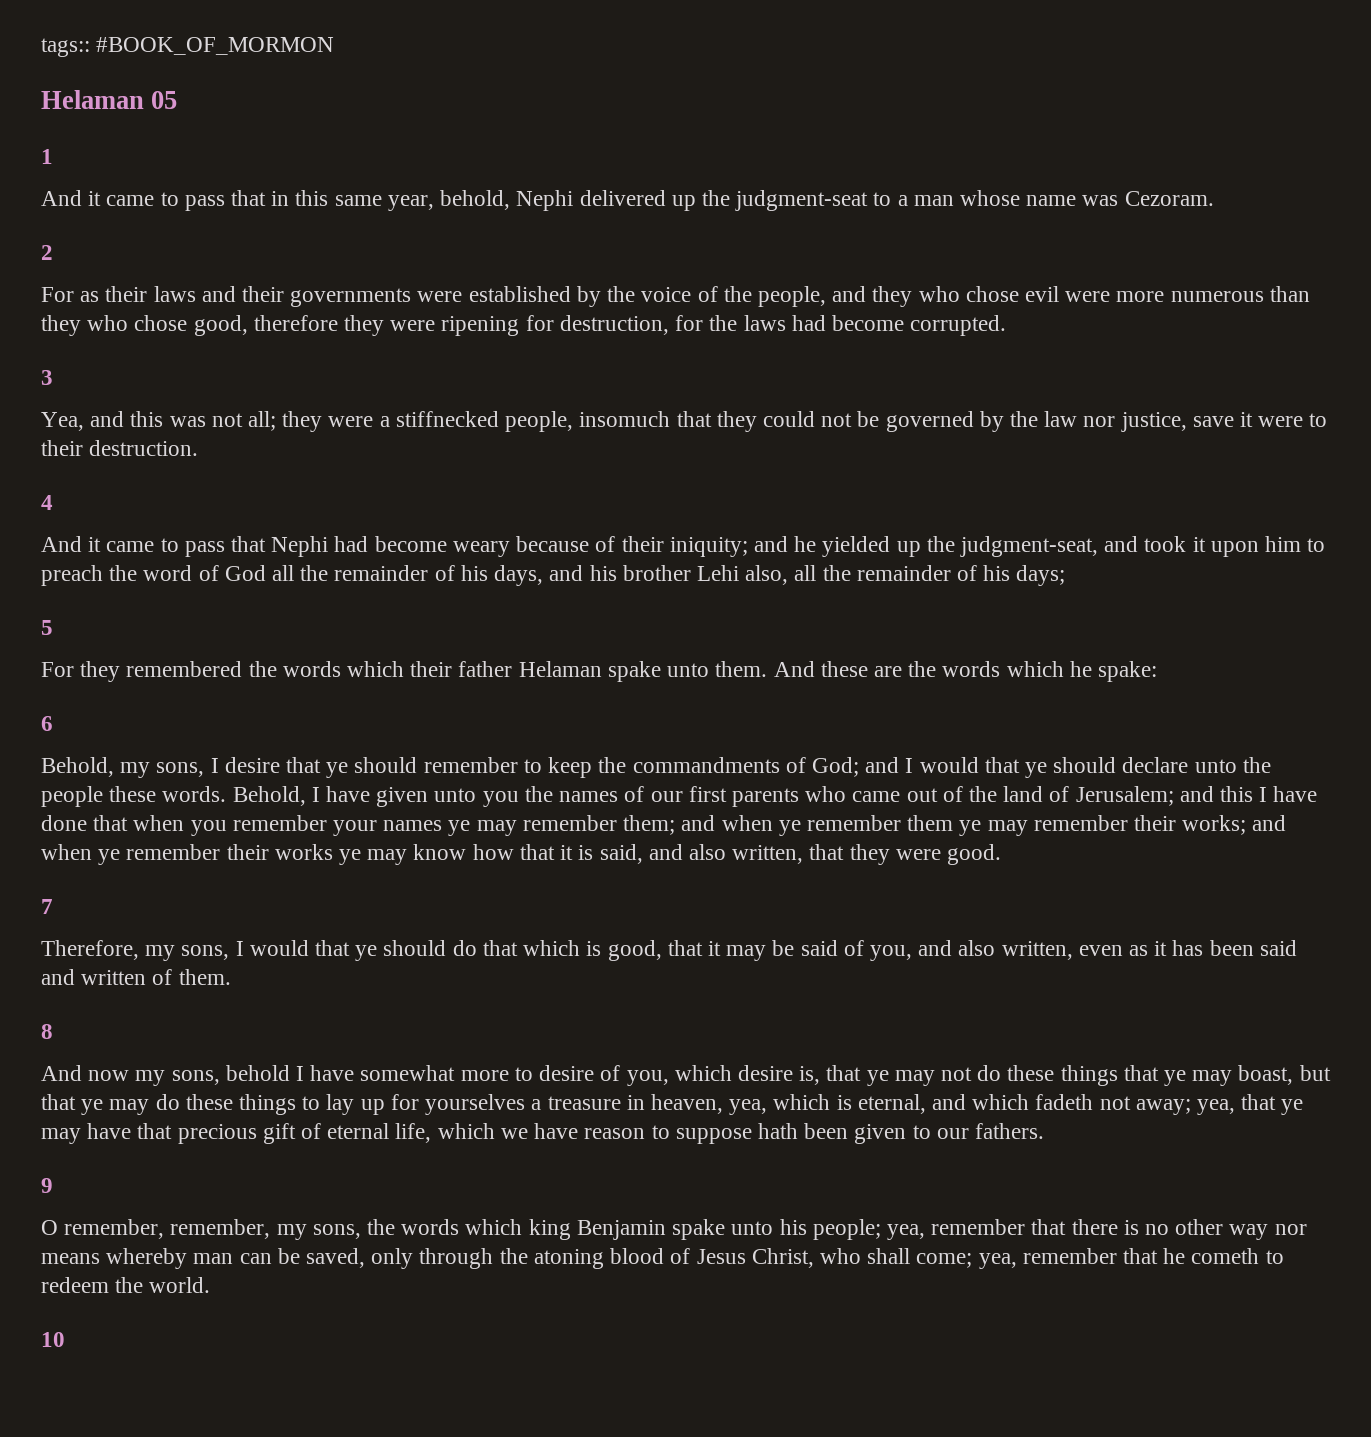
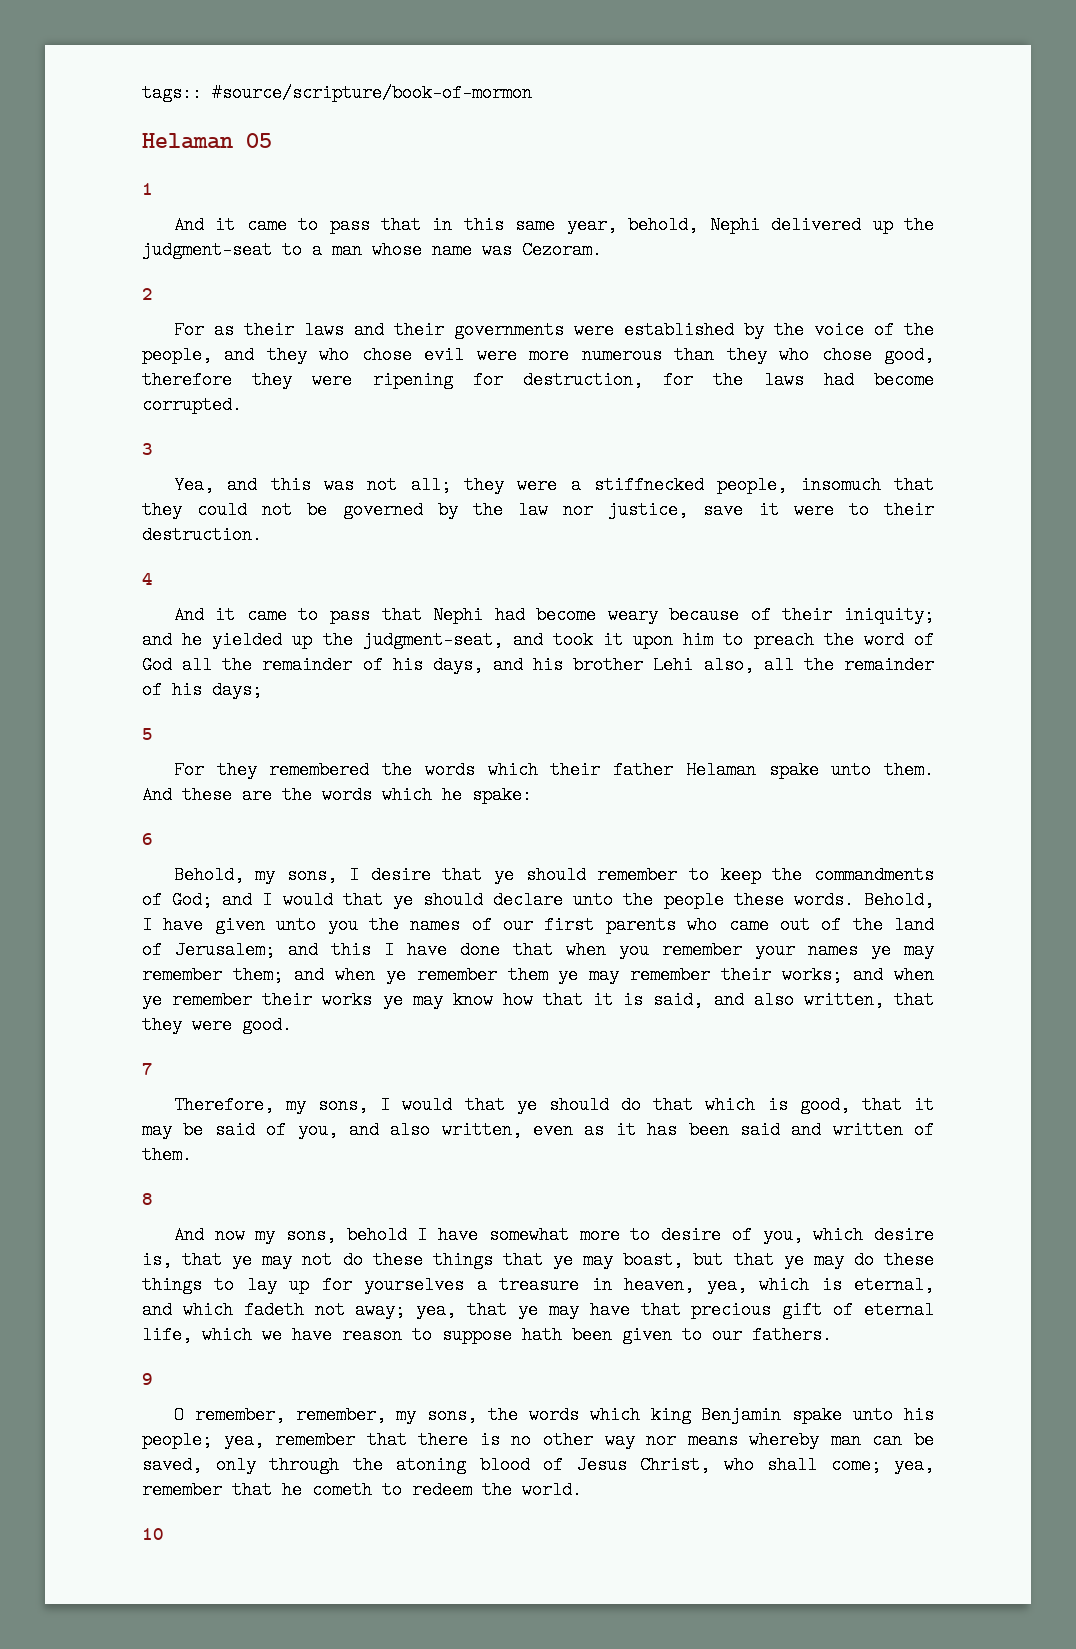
- tags:: #BOOK_OF_MORMON
+ tags:: #source/scripture/book-of-mormon

